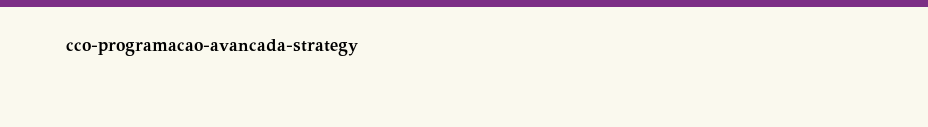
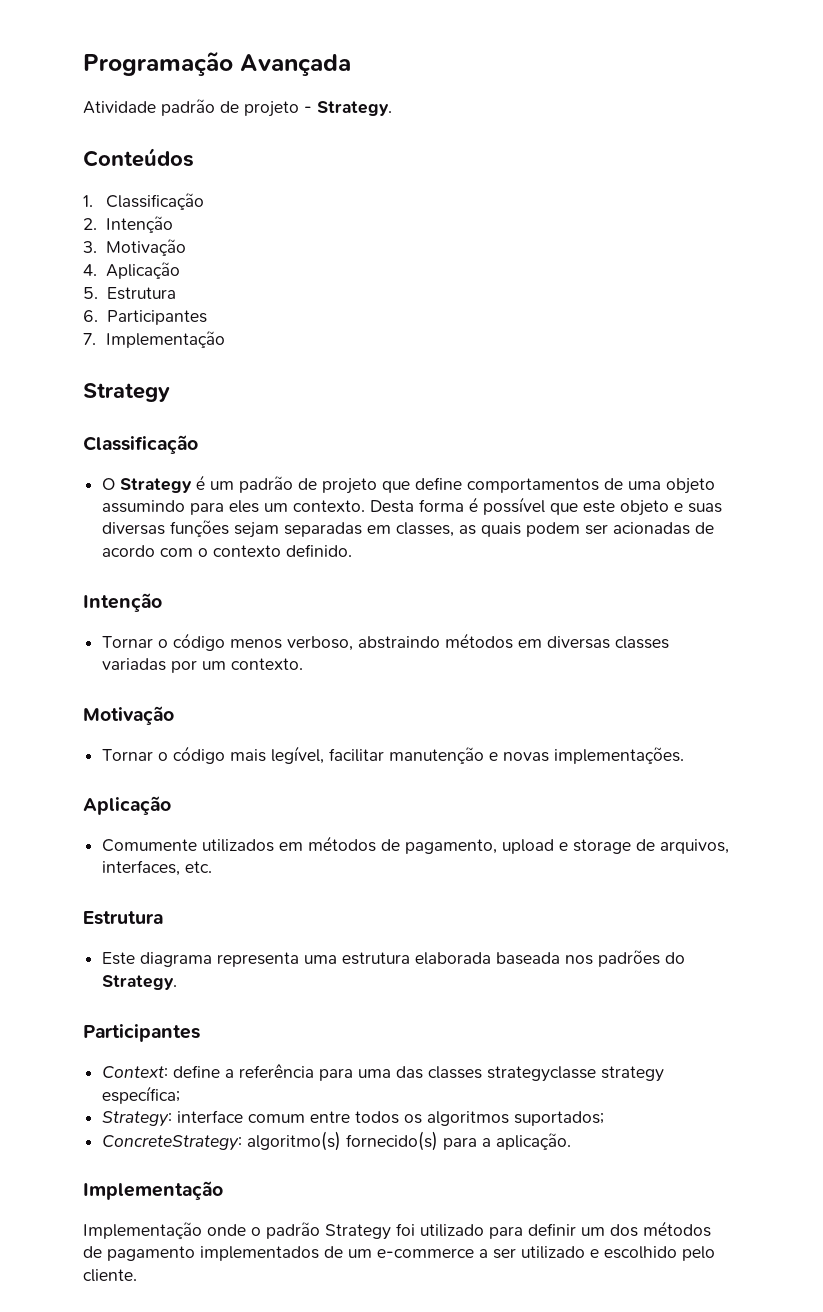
- cco-programacao-avancada-strategy
+ Programação Avançada
+ Atividade padrão de projeto - Strategy.
+ Conteúdos
+ 1. Classificação
+ 2. Intenção
+ 3. Motivação
+ 4. Aplicação
+ 5. Estrutura
+ 6. Participantes
+ 7. Implementação
+ Strategy
+ Classificação
+ O Strategy é um padrão de projeto que define comportamentos de uma objeto assumindo para eles um contexto. Desta forma é possível que este objeto e suas diversas funções sejam separadas em classes, as quais podem ser acionadas de acordo com o contexto definido.
+ Intenção
+ Tornar o código menos verboso, abstraindo métodos em diversas classes variadas por um contexto.
+ Motivação
+ Tornar o código mais legível, facilitar manutenção e novas implementações.
+ Aplicação
+ Comumente utilizados em métodos de pagamento, upload e storage de arquivos, interfaces, etc.
+ Estrutura
+ Este diagrama representa uma estrutura elaborada baseada nos padrões do Strategy.
+ Participantes
+ Context: define a referência para uma das classes strategyclasse strategy específica;
+ Strategy: interface comum entre todos os algoritmos suportados;
+ ConcreteStrategy: algoritmo(s) fornecido(s) para a aplicação.
+ Implementação
+ Implementação onde o padrão Strategy foi utilizado para definir um dos métodos de pagamento implementados de um e-commerce a ser utilizado e escolhido pelo cliente.

